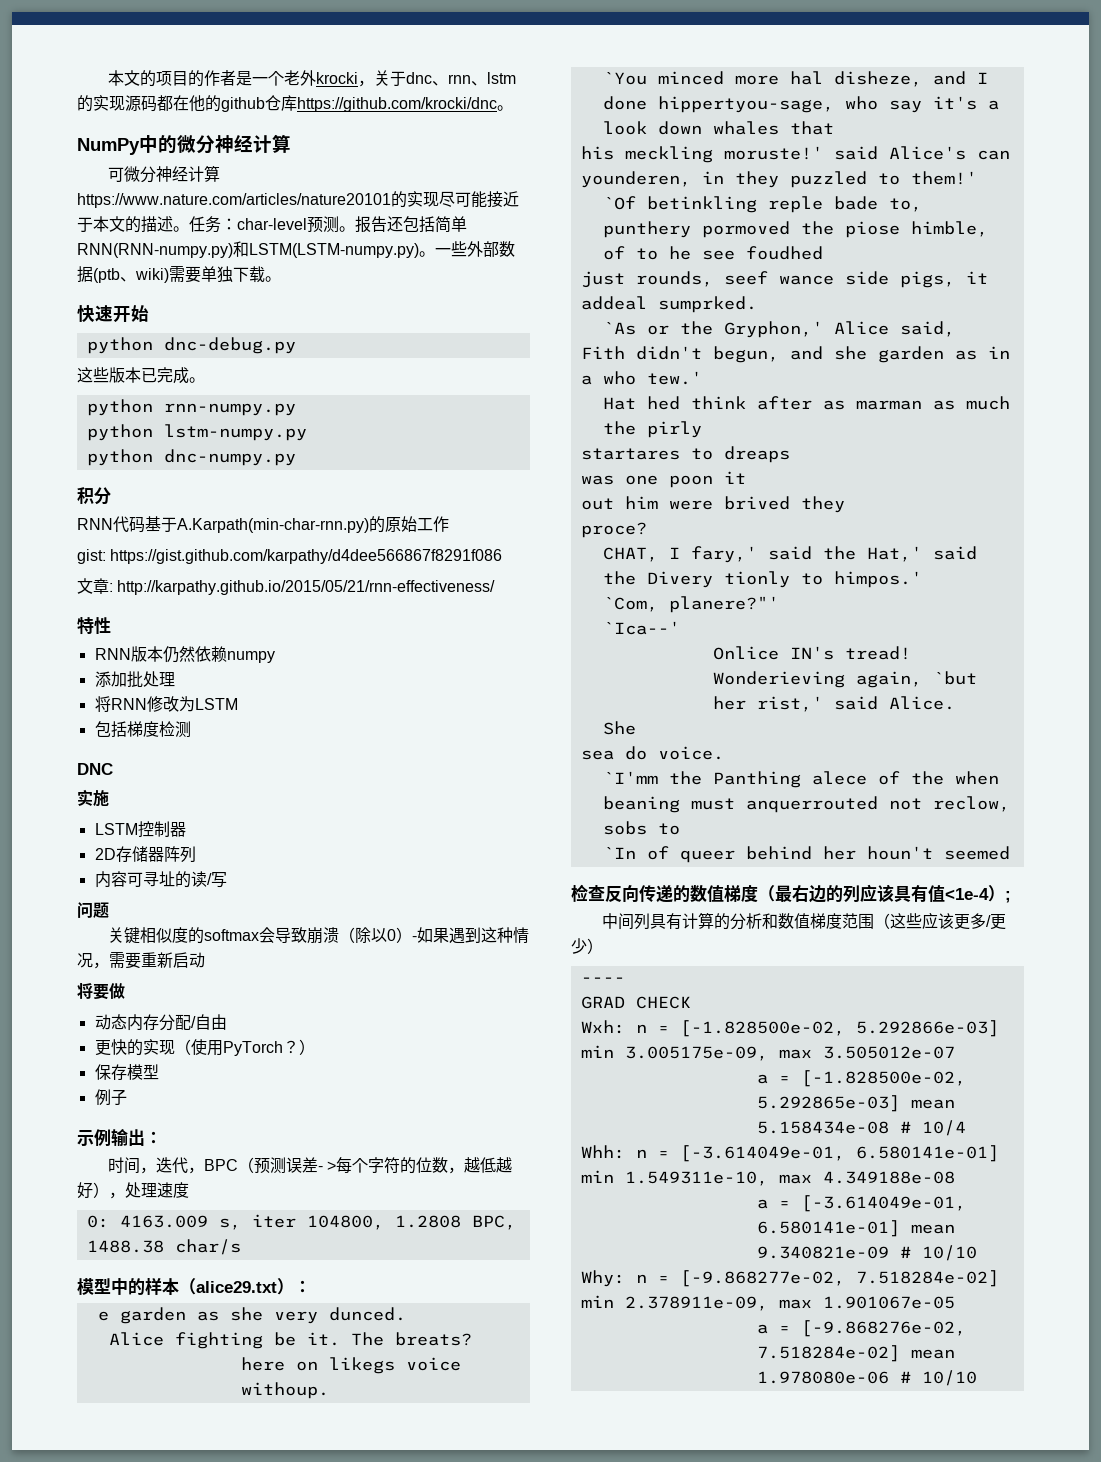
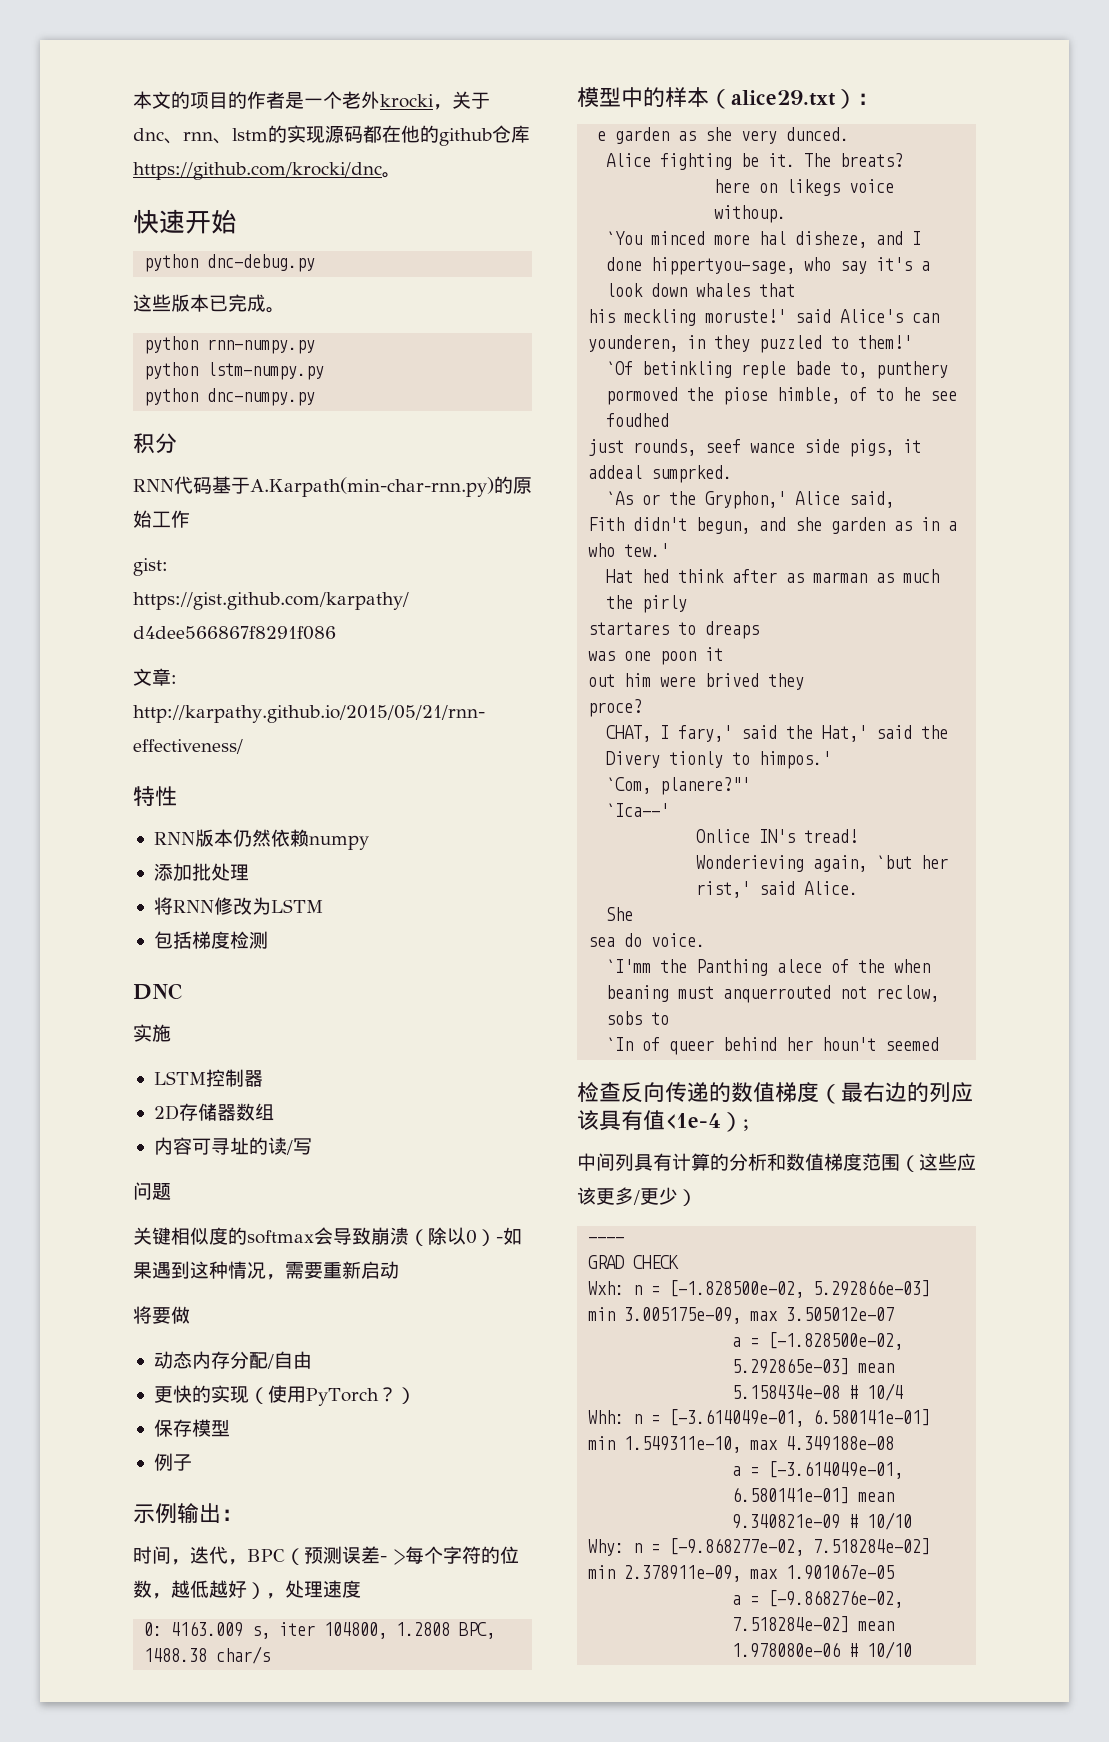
- NumPy中的微分神经计算
- 可微分神经计算https://www.nature.com/articles/nature20101的实现尽可能接近于本文的描述。任务：char-level预测。报告还包括简单RNN(RNN-numpy.py)和LSTM(LSTM-numpy.py)。一些外部数据(ptb、wiki)需要单独下载。
- 2D存储器阵列
+ 2D存储器数组

